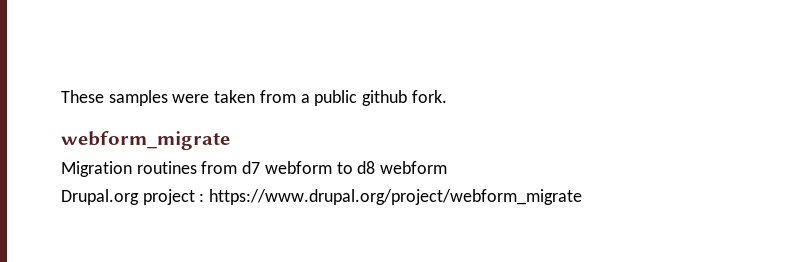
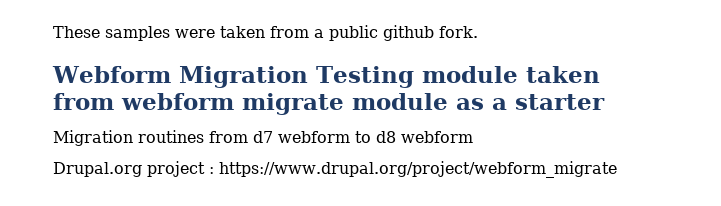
- webform_migrate
+ Webform Migration Testing module taken from webform migrate module as a starter

